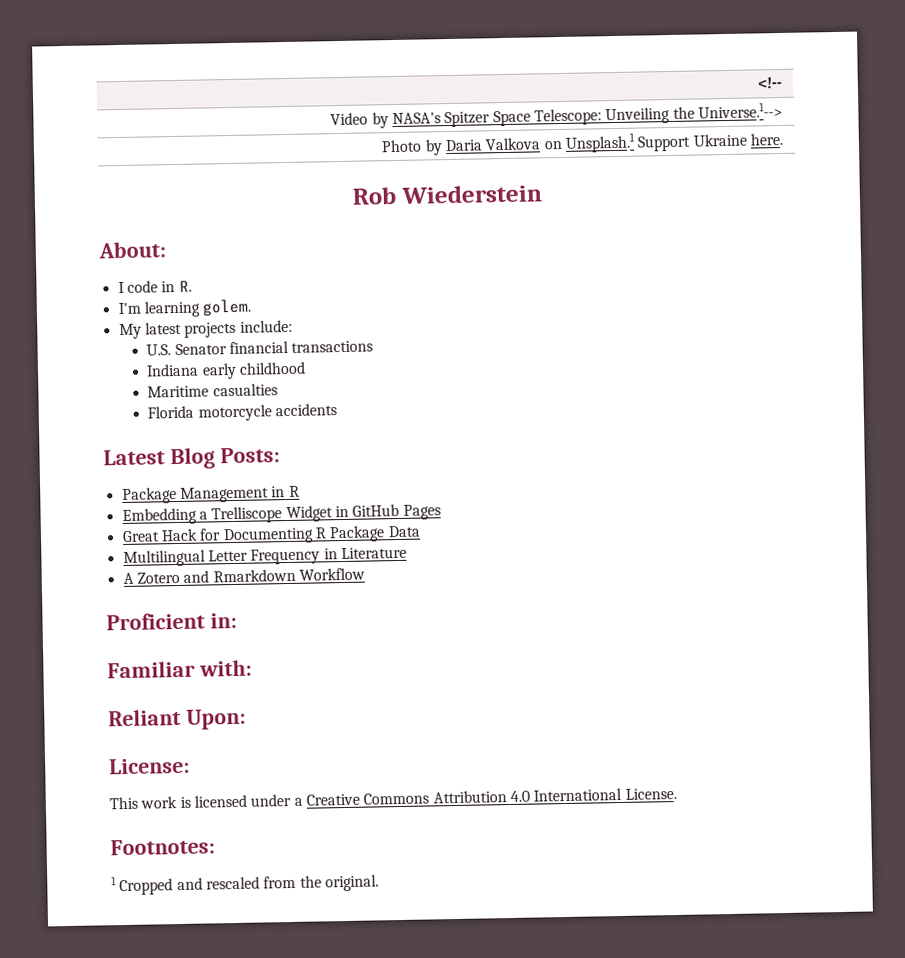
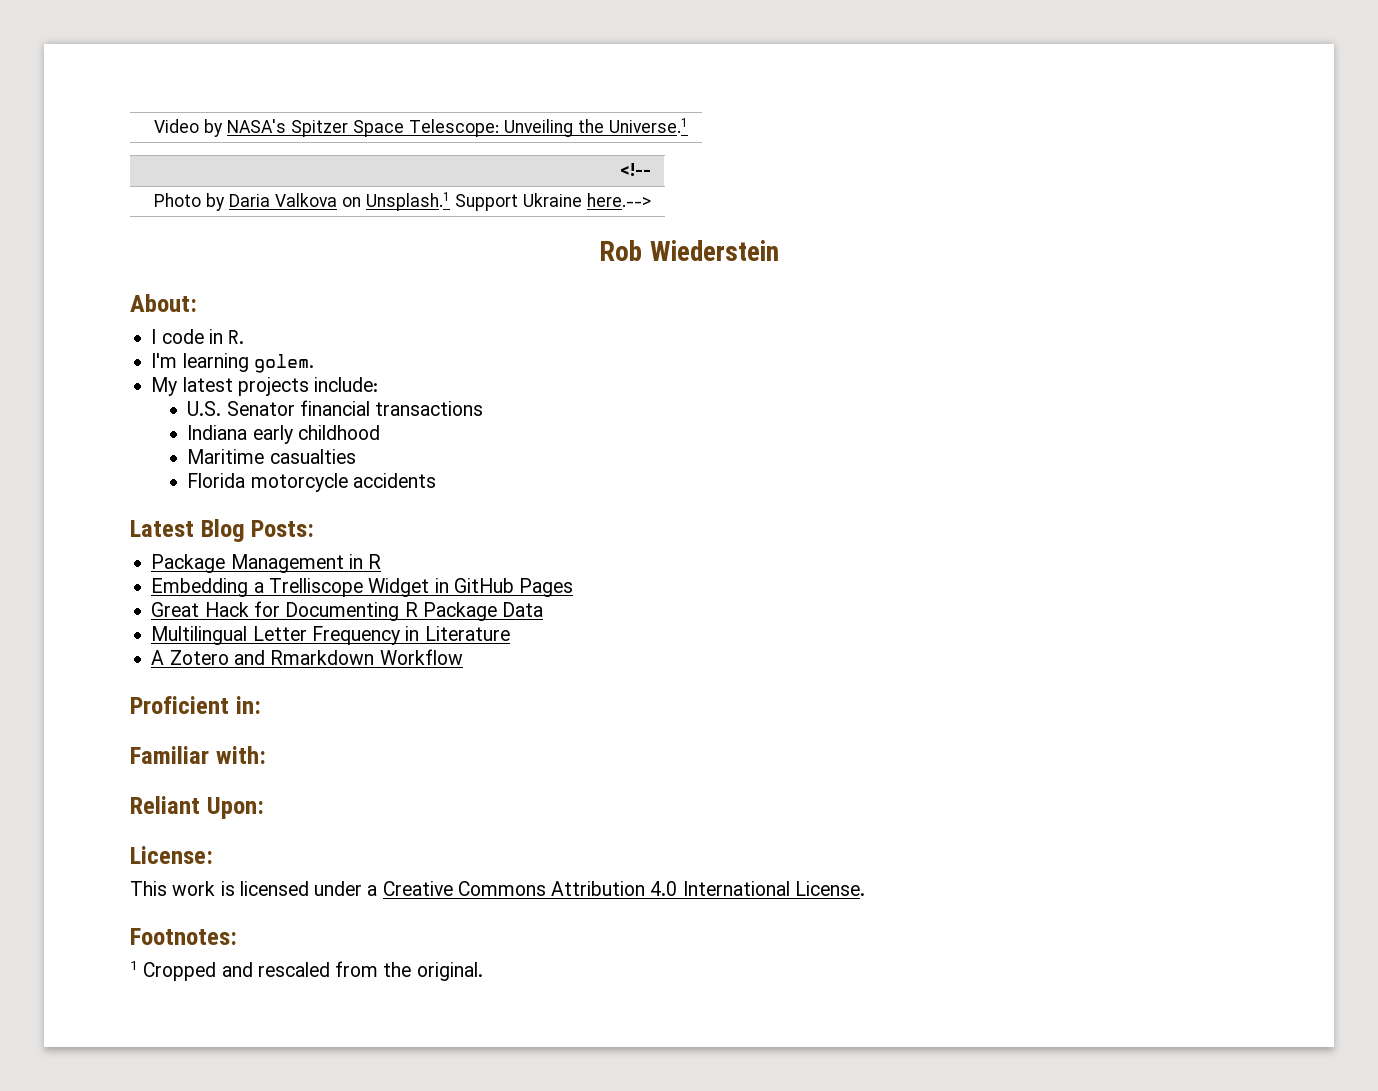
- <!--
- Video by NASA's Spitzer Space Telescope: Unveiling the Universe.1-->
+ Video by NASA's Spitzer Space Telescope: Unveiling the Universe.1
+ <!--
- Photo by Daria Valkova on Unsplash.1 Support Ukraine here.
+ Photo by Daria Valkova on Unsplash.1 Support Ukraine here.-->

